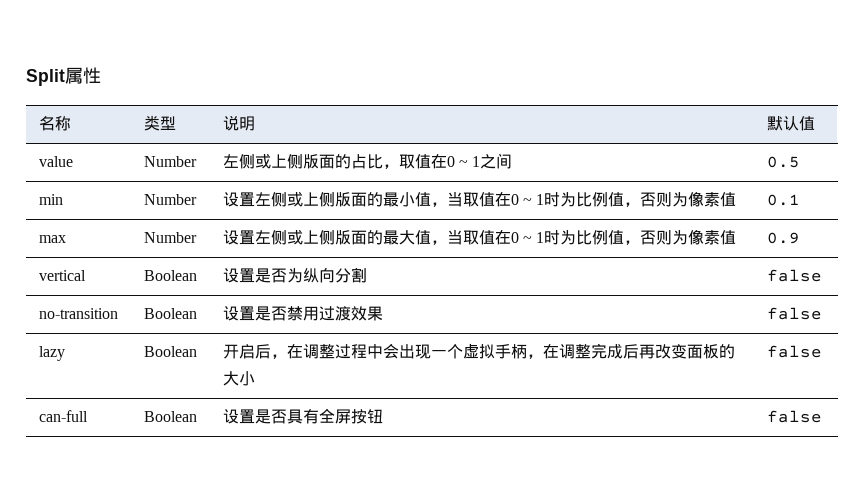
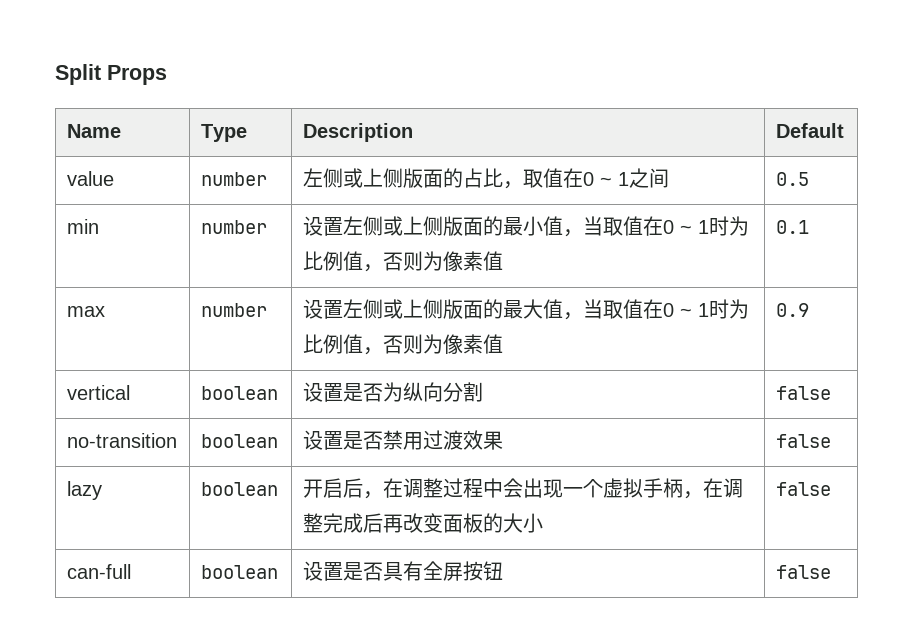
- Split属性
- 名称 | 类型 | 说明 | 默认值
+ Split Props
+ Name | Type | Description | Default
- value | Number | 左侧或上侧版面的占比，取值在0 ~ 1之间 | 0.5
+ value | number | 左侧或上侧版面的占比，取值在0 ~ 1之间 | 0.5
- min | Number | 设置左侧或上侧版面的最小值，当取值在0 ~ 1时为比例值，否则为像素值 | 0.1
+ min | number | 设置左侧或上侧版面的最小值，当取值在0 ~ 1时为比例值，否则为像素值 | 0.1
- max | Number | 设置左侧或上侧版面的最大值，当取值在0 ~ 1时为比例值，否则为像素值 | 0.9
+ max | number | 设置左侧或上侧版面的最大值，当取值在0 ~ 1时为比例值，否则为像素值 | 0.9
- vertical | Boolean | 设置是否为纵向分割 | false
+ vertical | boolean | 设置是否为纵向分割 | false
- no-transition | Boolean | 设置是否禁用过渡效果 | false
+ no-transition | boolean | 设置是否禁用过渡效果 | false
- lazy | Boolean | 开启后，在调整过程中会出现一个虚拟手柄，在调整完成后再改变面板的大小 | false
+ lazy | boolean | 开启后，在调整过程中会出现一个虚拟手柄，在调整完成后再改变面板的大小 | false
- can-full | Boolean | 设置是否具有全屏按钮 | false
+ can-full | boolean | 设置是否具有全屏按钮 | false

